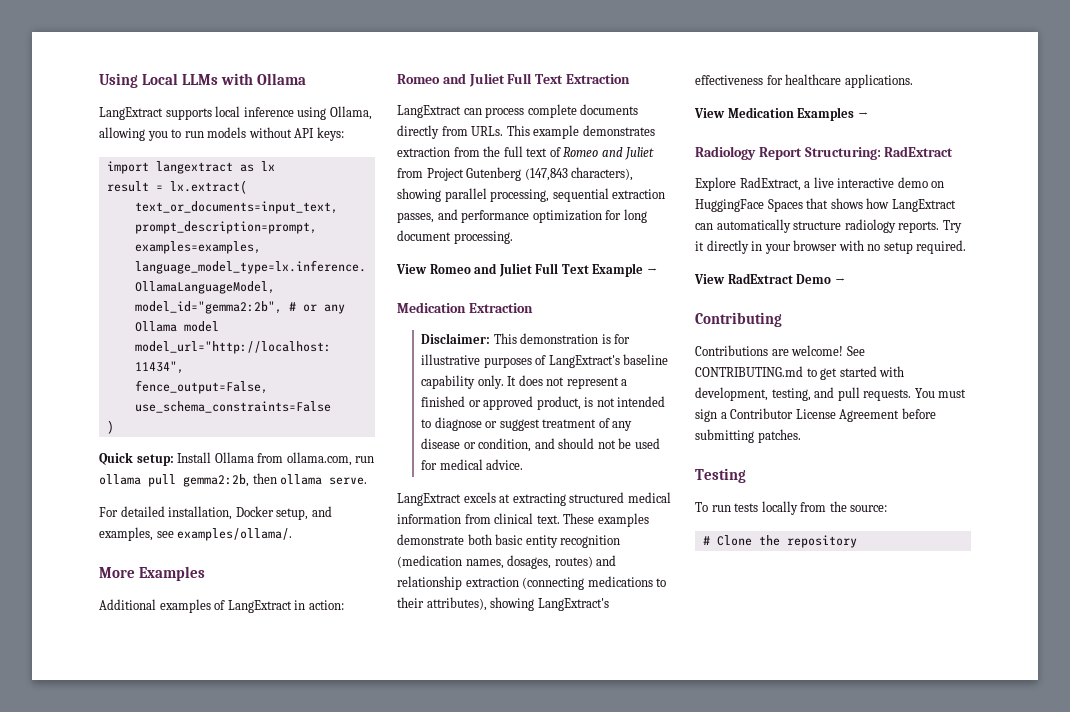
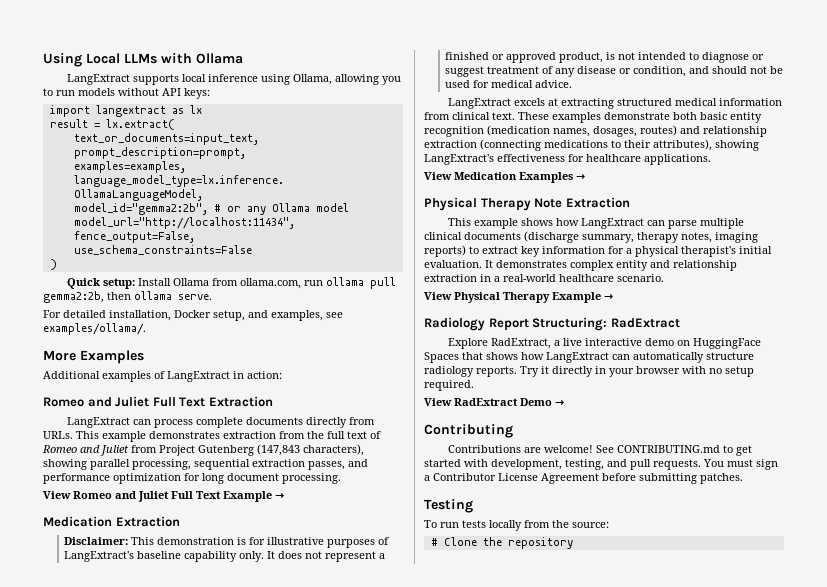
+ Physical Therapy Note Extraction
+ This example shows how LangExtract can parse multiple clinical documents (discharge summary, therapy notes, imaging reports) to extract key information for a physical therapist's initial evaluation. It demonstrates complex entity and relationship extraction in a real-world healthcare scenario.
+ View Physical Therapy Example →

